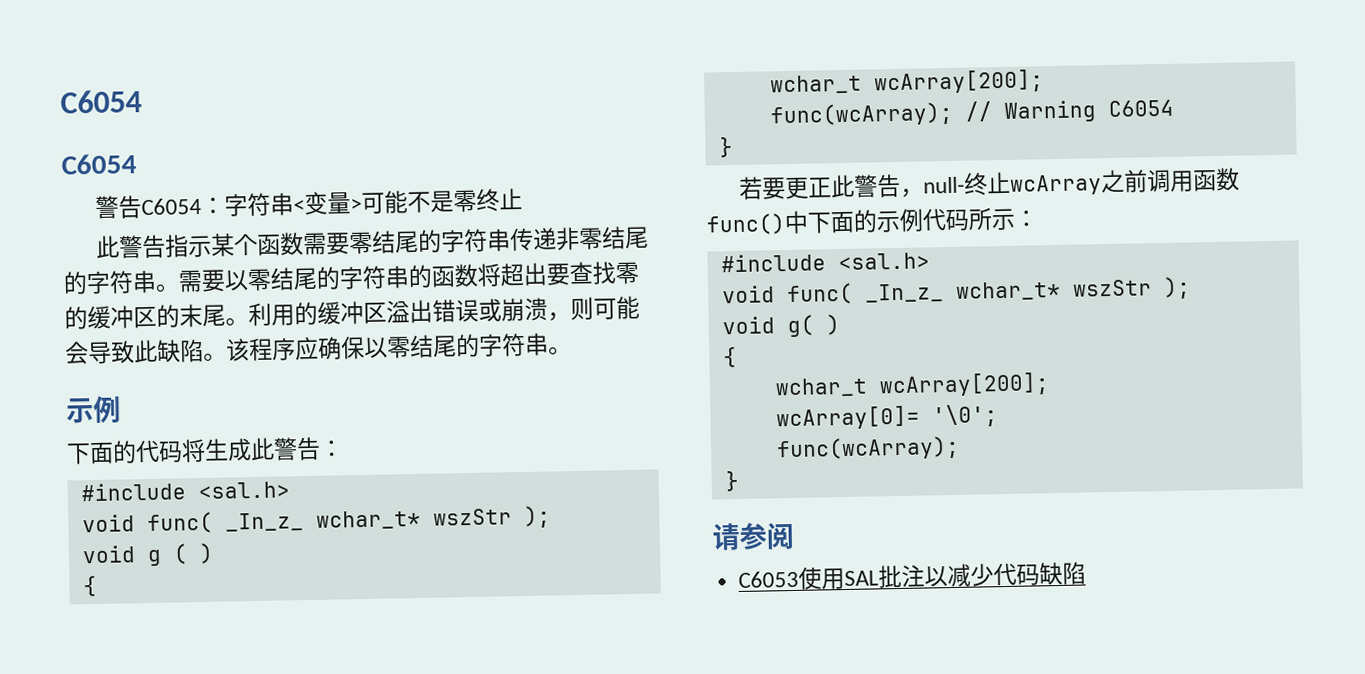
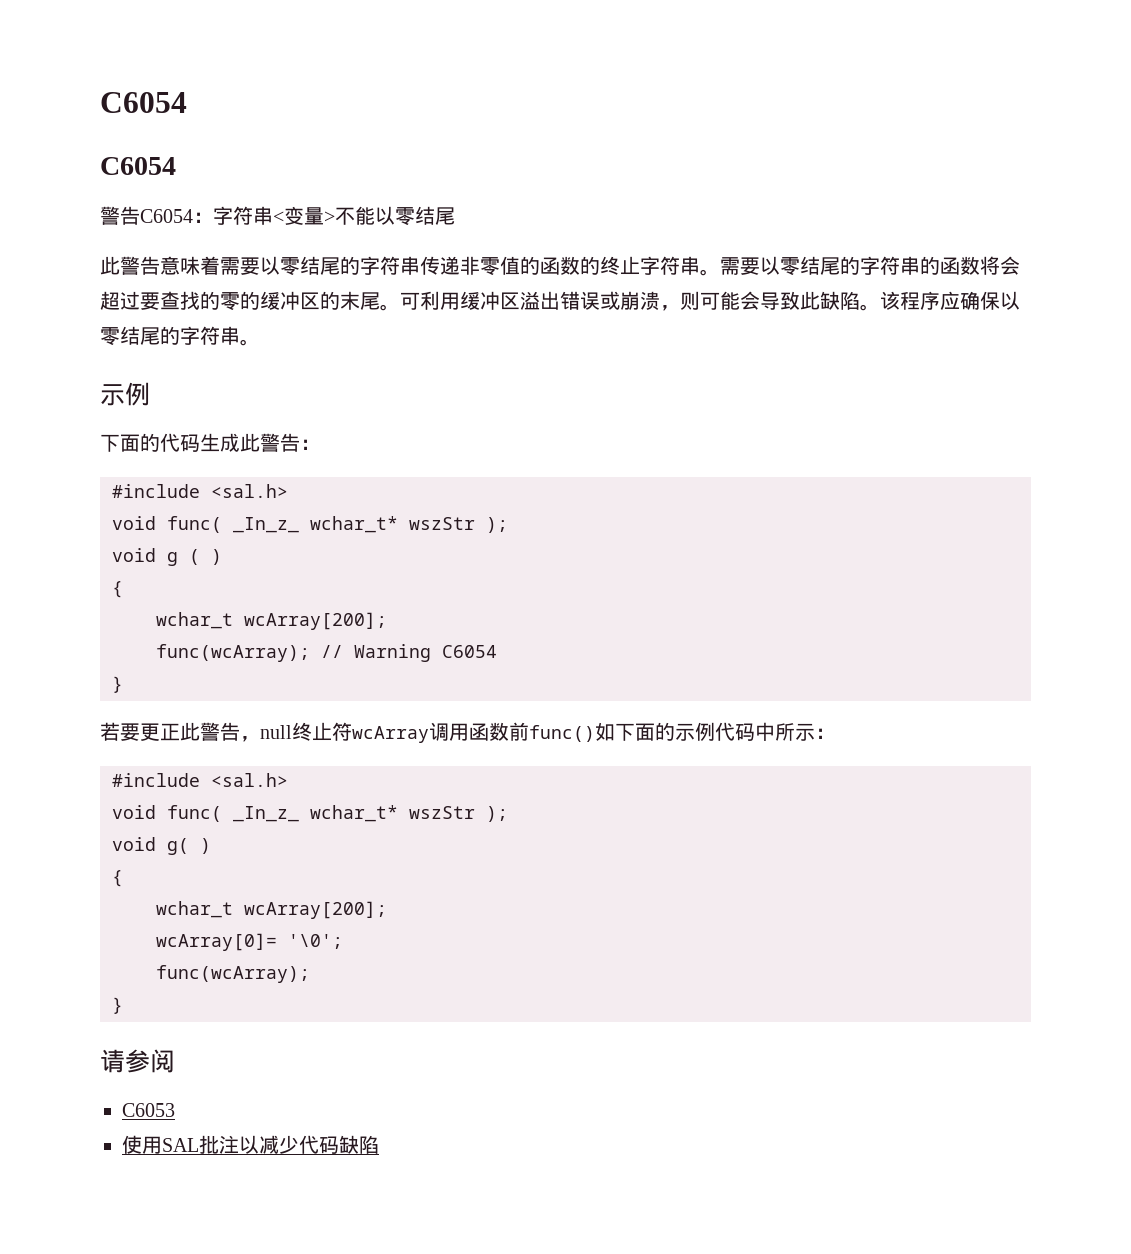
- 警告C6054：字符串<变量>可能不是零终止
- 此警告指示某个函数需要零结尾的字符串传递非零结尾的字符串。
+ 警告C6054：字符串<变量>不能以零结尾
+ 此警告意味着需要以零结尾的字符串传递非零值的函数的终止字符串。
- 需要以零结尾的字符串的函数将超出要查找零的缓冲区的末尾。
+ 需要以零结尾的字符串的函数将会超过要查找的零的缓冲区的末尾。
- 利用的缓冲区溢出错误或崩溃，则可能会导致此缺陷。
+ 可利用缓冲区溢出错误或崩溃，则可能会导致此缺陷。
- 下面的代码将生成此警告：
+ 下面的代码生成此警告：
- 若要更正此警告，null-终止wcArray之前调用函数func()中下面的示例代码所示：
+ 若要更正此警告，null终止符wcArray调用函数前func()如下面的示例代码中所示：
- C6053使用SAL批注以减少代码缺陷
+ C6053
+ 使用SAL批注以减少代码缺陷

